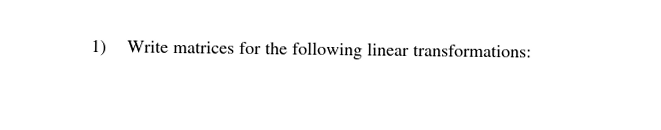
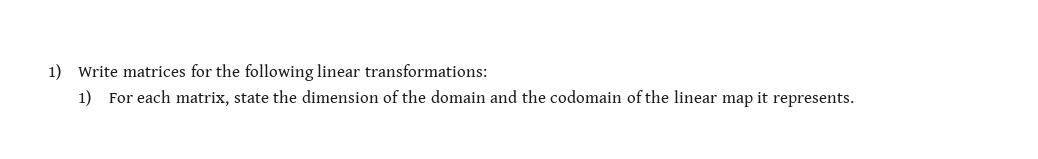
+ 1) For each matrix, state the dimension of the domain and the codomain of the linear map it represents.

